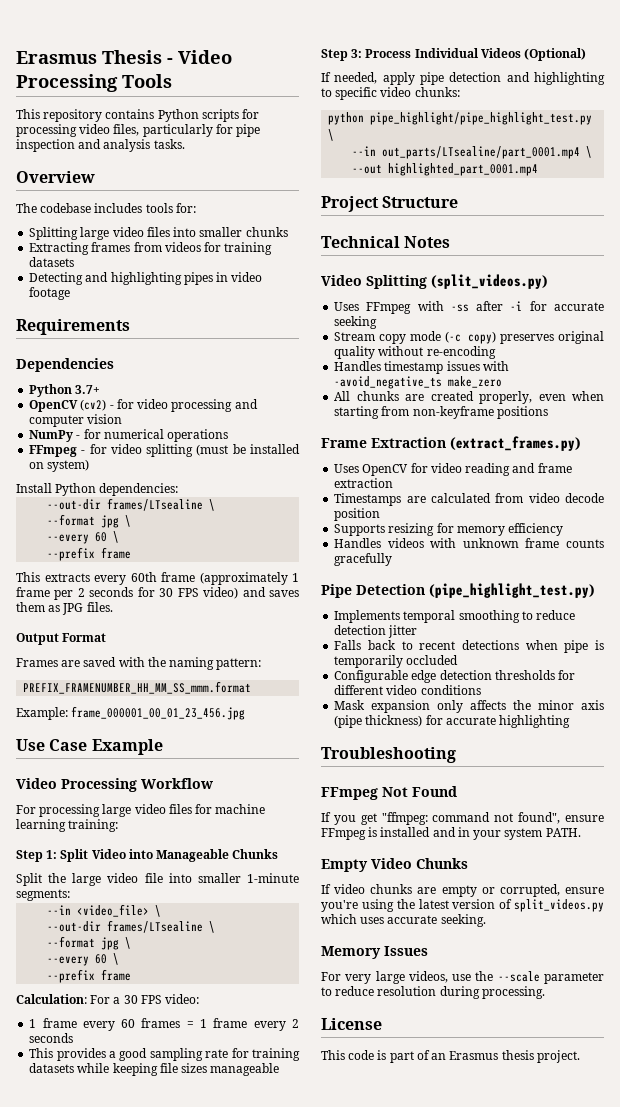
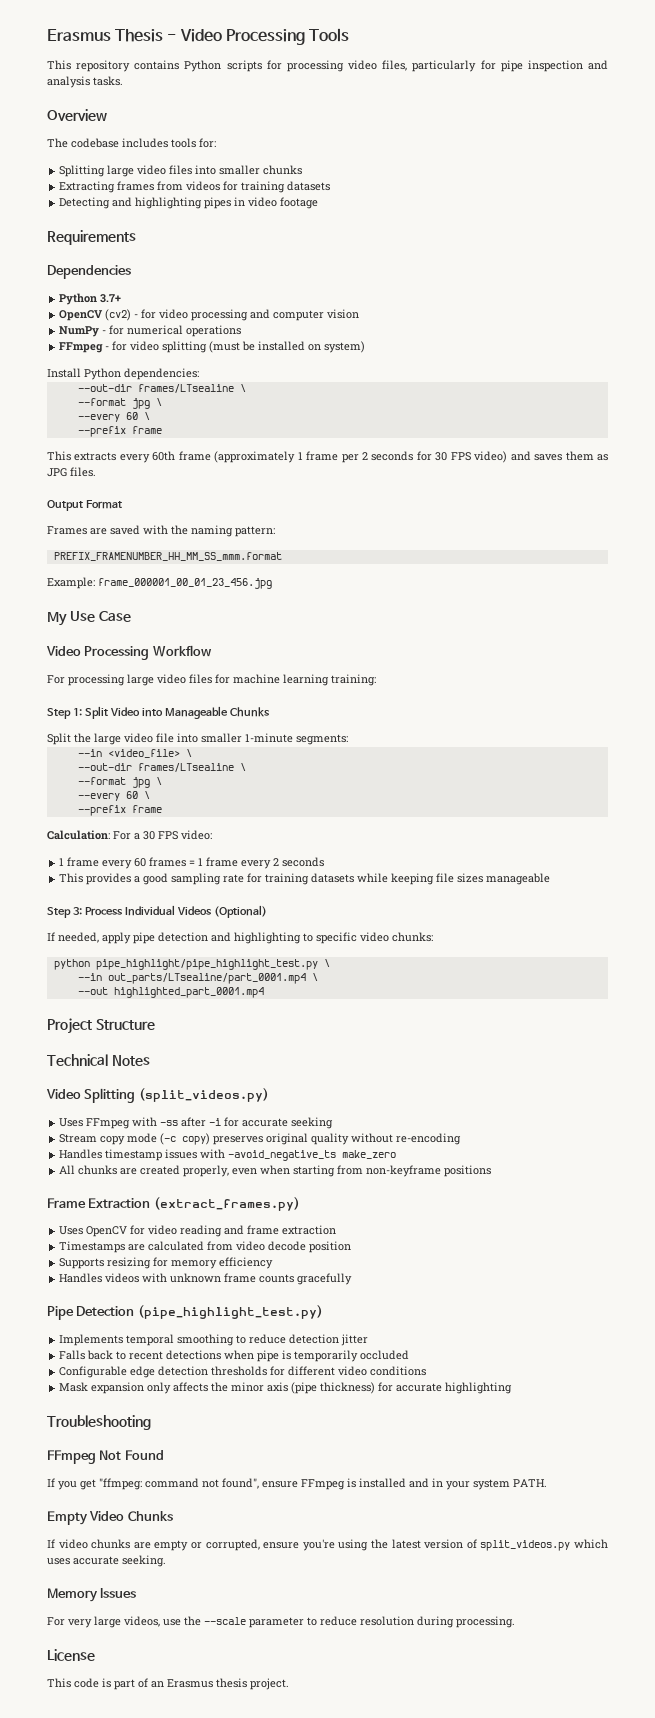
- Use Case Example
+ My Use Case

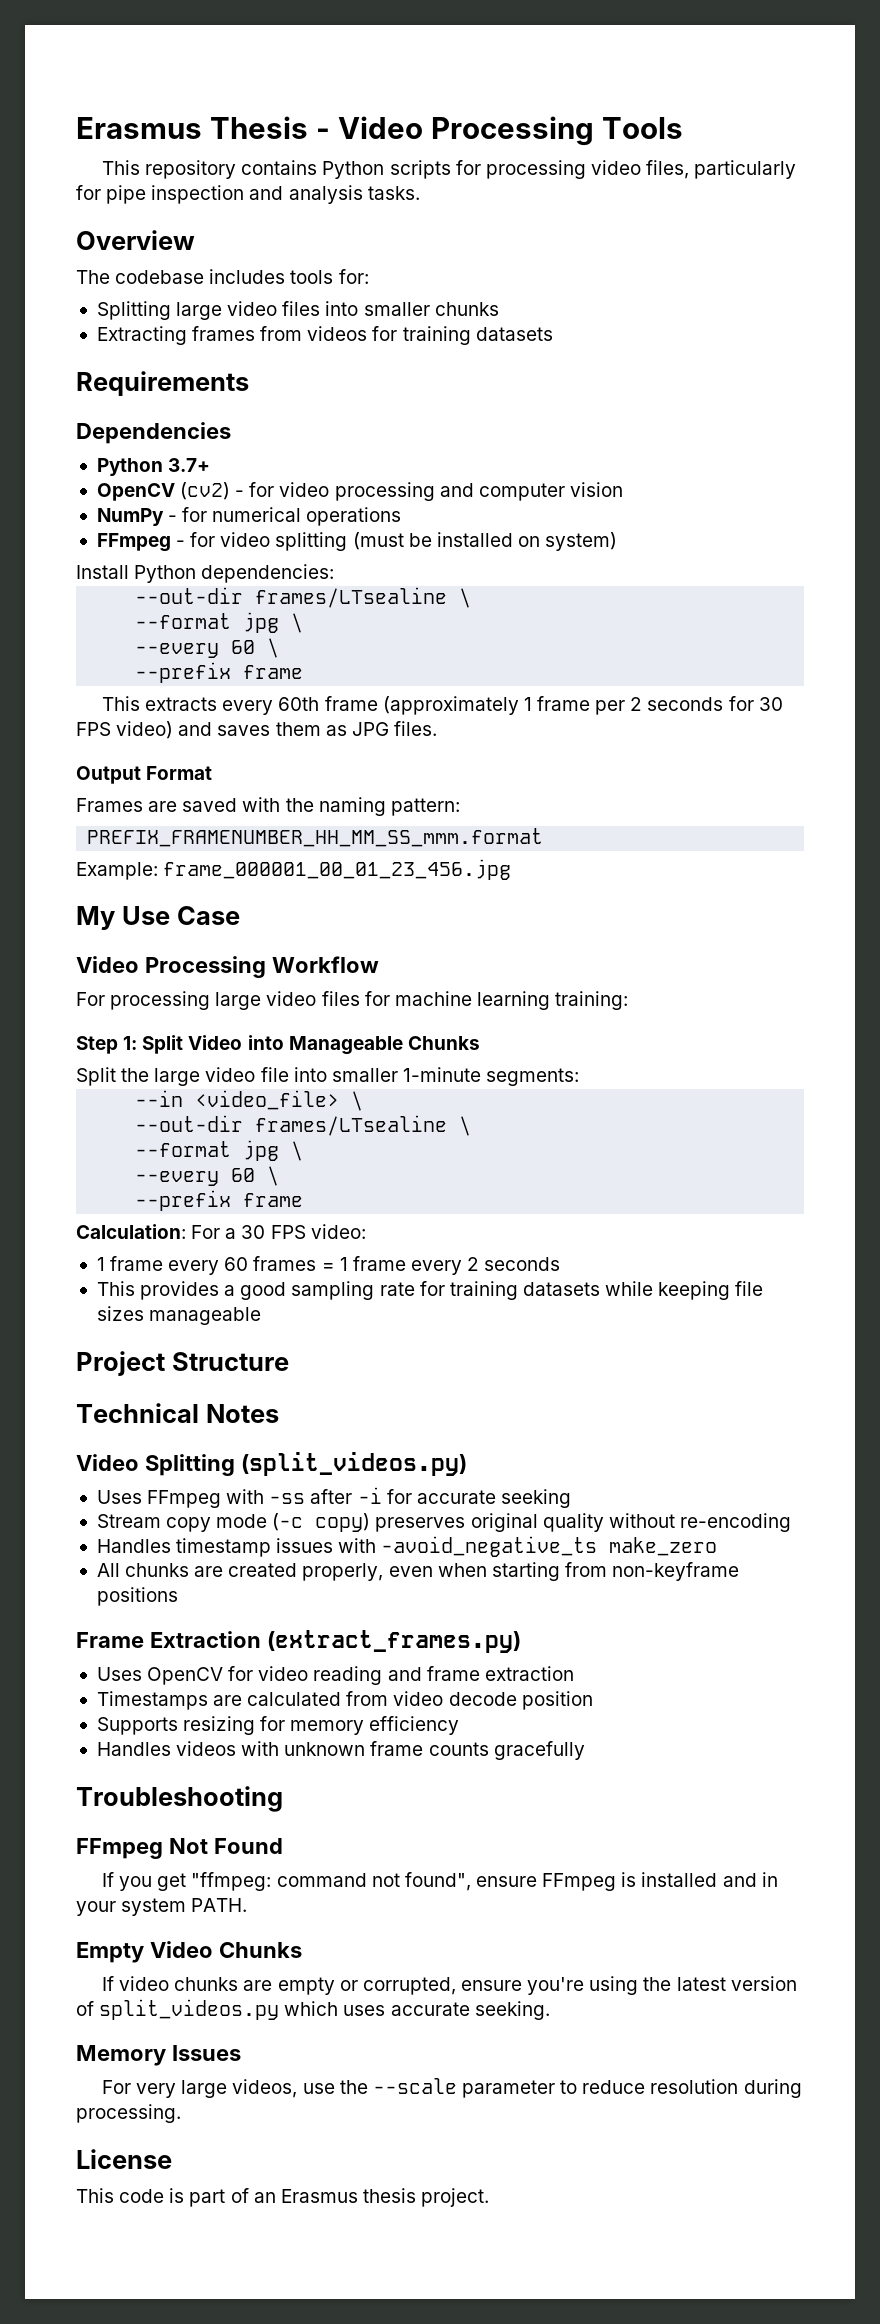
- Detecting and highlighting pipes in video footage
- Step 3: Process Individual Videos (Optional)
- If needed, apply pipe detection and highlighting to specific video chunks:
- python pipe_highlight/pipe_highlight_test.py \
- --in out_parts/LTsealine/part_0001.mp4 \
- --out highlighted_part_0001.mp4
- Pipe Detection (pipe_highlight_test.py)
- Implements temporal smoothing to reduce detection jitter
- Falls back to recent detections when pipe is temporarily occluded
- Configurable edge detection thresholds for different video conditions
- Mask expansion only affects the minor axis (pipe thickness) for accurate highlighting

